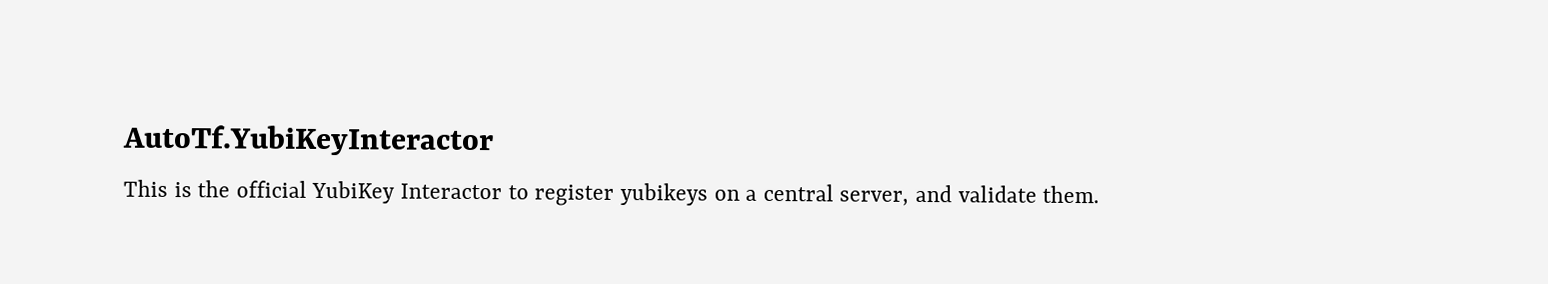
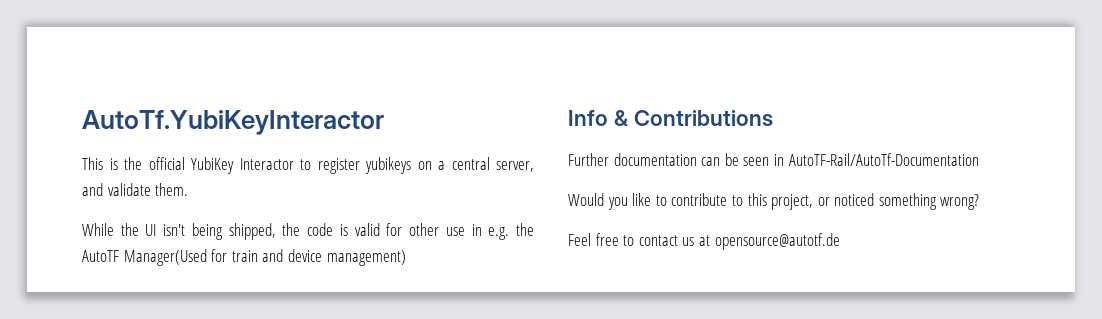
+ While the UI isn't being shipped, the code is valid for other use in e.g. the AutoTF Manager(Used for train and device management)
+ Info & Contributions
+ Further documentation can be seen in AutoTF-Rail/AutoTf-Documentation
+ Would you like to contribute to this project, or noticed something wrong?
+ Feel free to contact us at opensource@autotf.de

